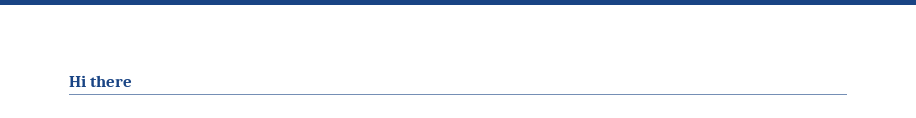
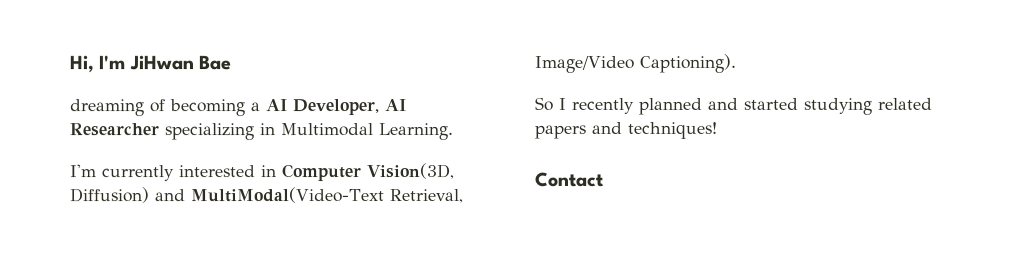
- Hi there
+ Hi, I'm JiHwan Bae
+ dreaming of becoming a AI Developer, AI Researcher specializing in Multimodal Learning.
+ I'm currently interested in Computer Vision(3D, Diffusion) and MultiModal(Video-Text Retrieval, Image/Video Captioning).
+ So I recently planned and started studying related papers and techniques!
+ Contact

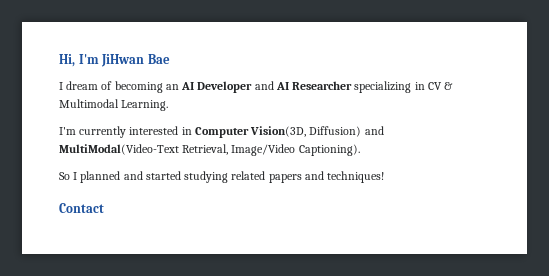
- dreaming of becoming a AI Developer, AI Researcher specializing in Multimodal Learning.
+ I dream of becoming an AI Developer and AI Researcher specializing in CV & Multimodal Learning.
- So I recently planned and started studying related papers and techniques!
+ So I planned and started studying related papers and techniques!

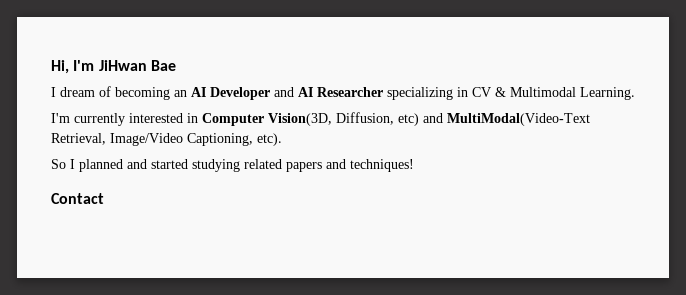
- I'm currently interested in Computer Vision(3D, Diffusion) and MultiModal(Video-Text Retrieval, Image/Video Captioning).
+ I'm currently interested in Computer Vision(3D, Diffusion, etc) and MultiModal(Video-Text Retrieval, Image/Video Captioning, etc).

